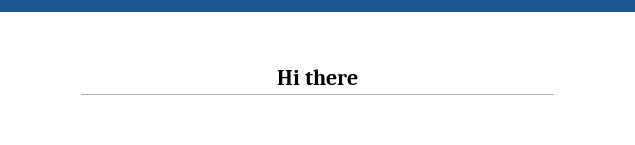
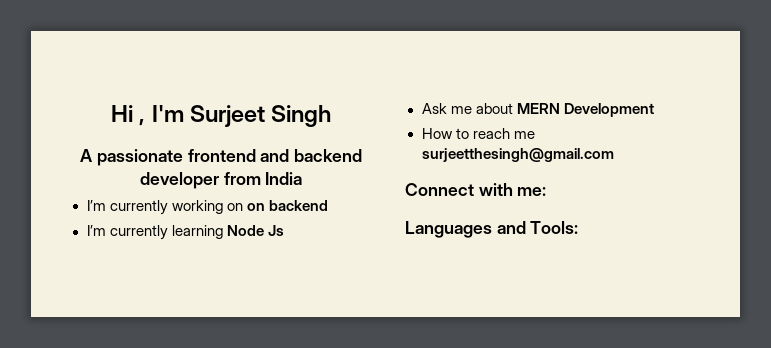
- Hi there
+ Hi , I'm Surjeet Singh
+ A passionate frontend and backend developer from India
+ I’m currently working on on backend
+ I’m currently learning Node Js
+ Ask me about MERN Development
+ How to reach me surjeetthesingh@gmail.com
+ Connect with me:
+ Languages and Tools:

